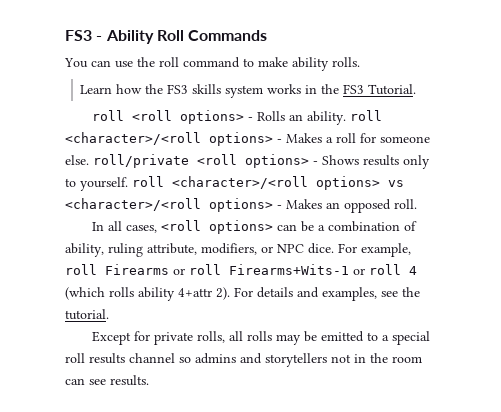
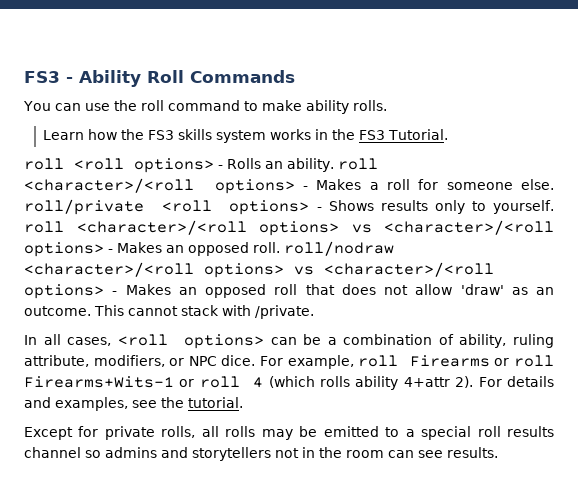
- roll <roll options> - Rolls an ability. roll <character>/<roll options> - Makes a roll for someone else. roll/private <roll options> - Shows results only to yourself. roll <character>/<roll options> vs <character>/<roll options> - Makes an opposed roll.
+ roll <roll options> - Rolls an ability. roll <character>/<roll options> - Makes a roll for someone else. roll/private <roll options> - Shows results only to yourself. roll <character>/<roll options> vs <character>/<roll options> - Makes an opposed roll. roll/nodraw <character>/<roll options> vs <character>/<roll options> - Makes an opposed roll that does not allow 'draw' as an outcome. This cannot stack with /private.

